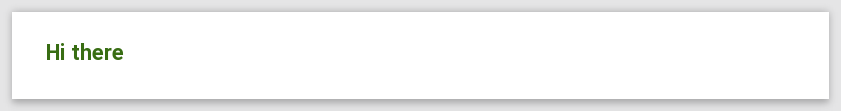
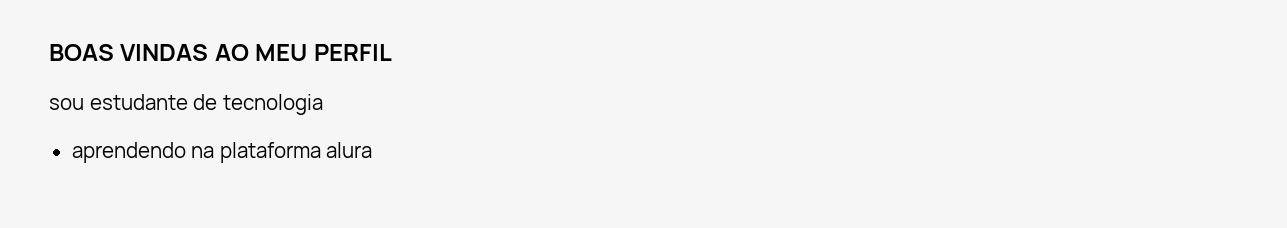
- Hi there
+ BOAS VINDAS AO MEU PERFIL
+ sou estudante de tecnologia
+ aprendendo na plataforma alura

